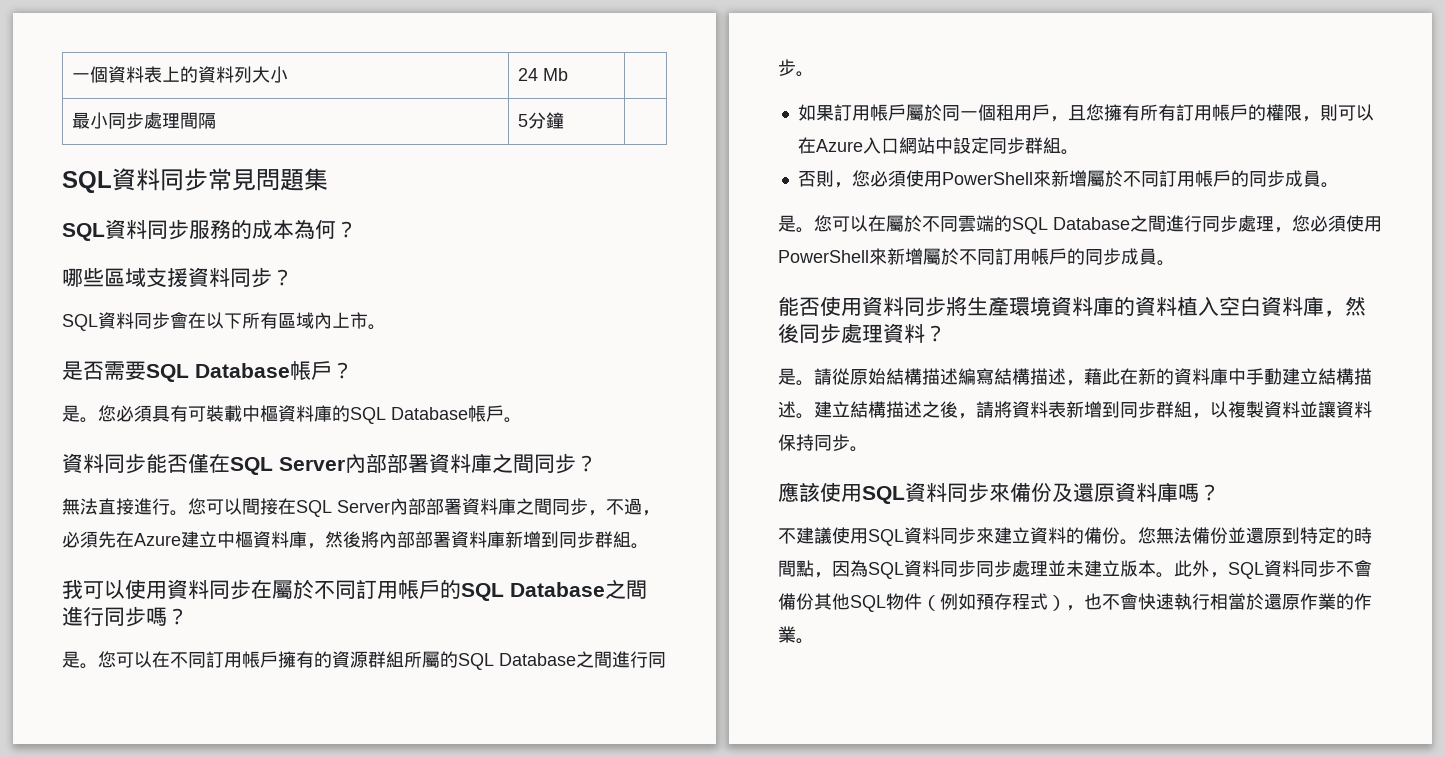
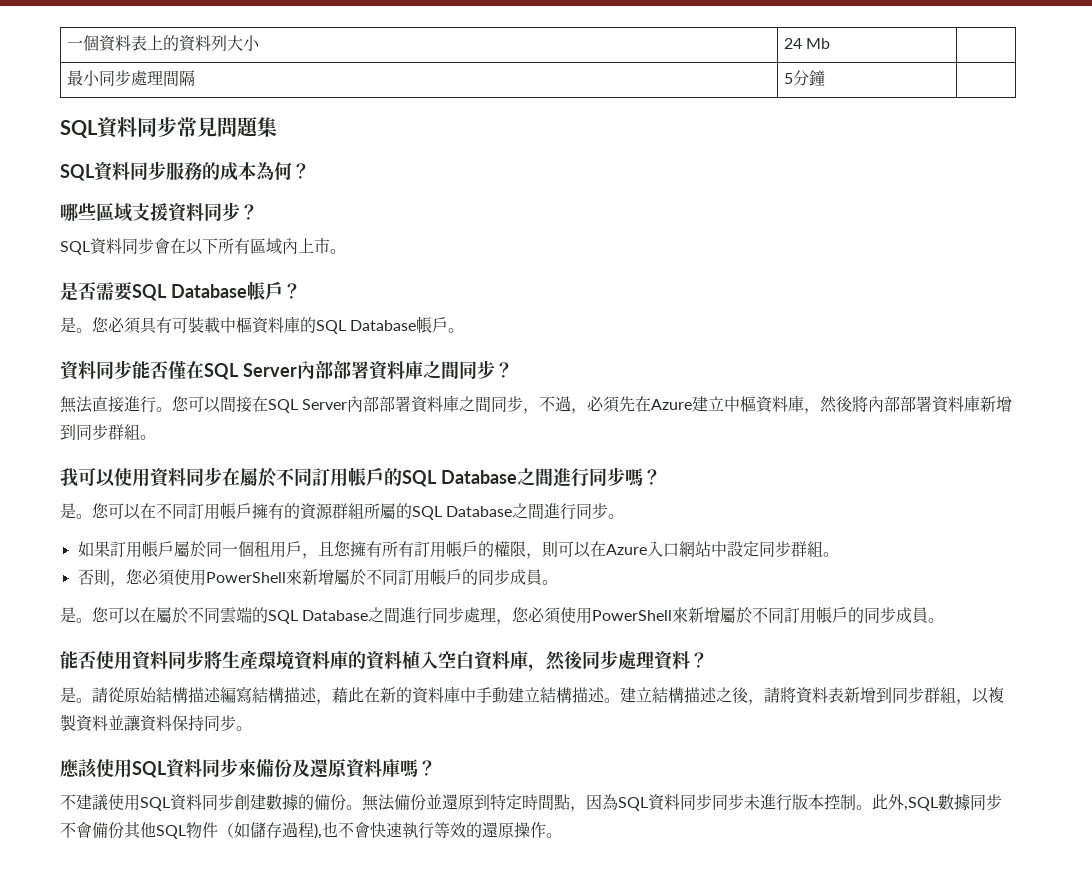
- 不建議使用SQL資料同步來建立資料的備份。
+ 不建議使用SQL資料同步創建數據的備份。
- 您無法備份並還原到特定的時間點，因為SQL資料同步同步處理並未建立版本。此外，SQL資料同步不會備份其他SQL物件（例如預存程式），也不會快速執行相當於還原作業的作業。
+ 無法備份並還原到特定時間點，因為SQL資料同步同步未進行版本控制。此外,SQL數據同步不會備份其他SQL物件（如儲存過程),也不會快速執行等效的還原操作。

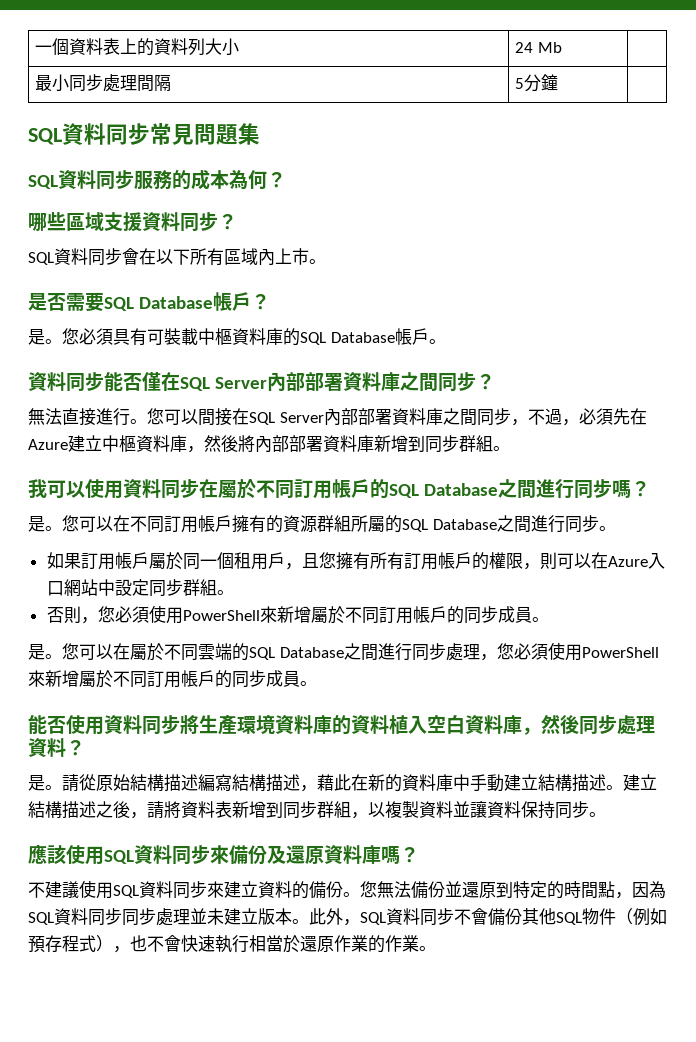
- 不建議使用SQL資料同步創建數據的備份。
+ 不建議使用SQL資料同步來建立資料的備份。
- 無法備份並還原到特定時間點，因為SQL資料同步同步未進行版本控制。此外,SQL數據同步不會備份其他SQL物件（如儲存過程),也不會快速執行等效的還原操作。
+ 您無法備份並還原到特定的時間點，因為SQL資料同步同步處理並未建立版本。此外，SQL資料同步不會備份其他SQL物件（例如預存程式），也不會快速執行相當於還原作業的作業。

